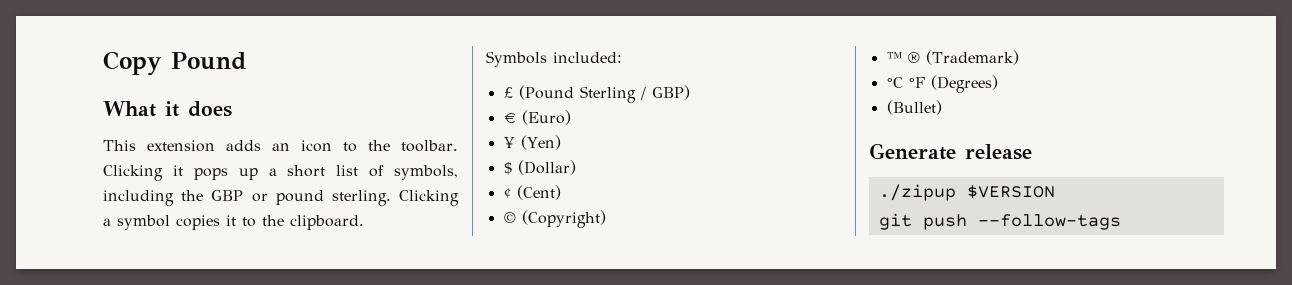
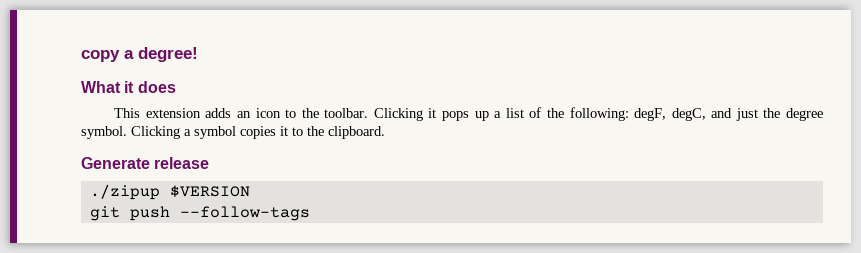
- Copy Pound
+ copy a degree!
- Clicking it pops up a short list of symbols, including the GBP or pound sterling.
+ Clicking it pops up a list of the following: degF, degC, and just the degree symbol.
- Symbols included:
- £ (Pound Sterling / GBP)
- € (Euro)
- ¥ (Yen)
- $ (Dollar)
- ¢ (Cent)
- © (Copyright)
- ™ ® (Trademark)
- °C °F (Degrees)
- (Bullet)

